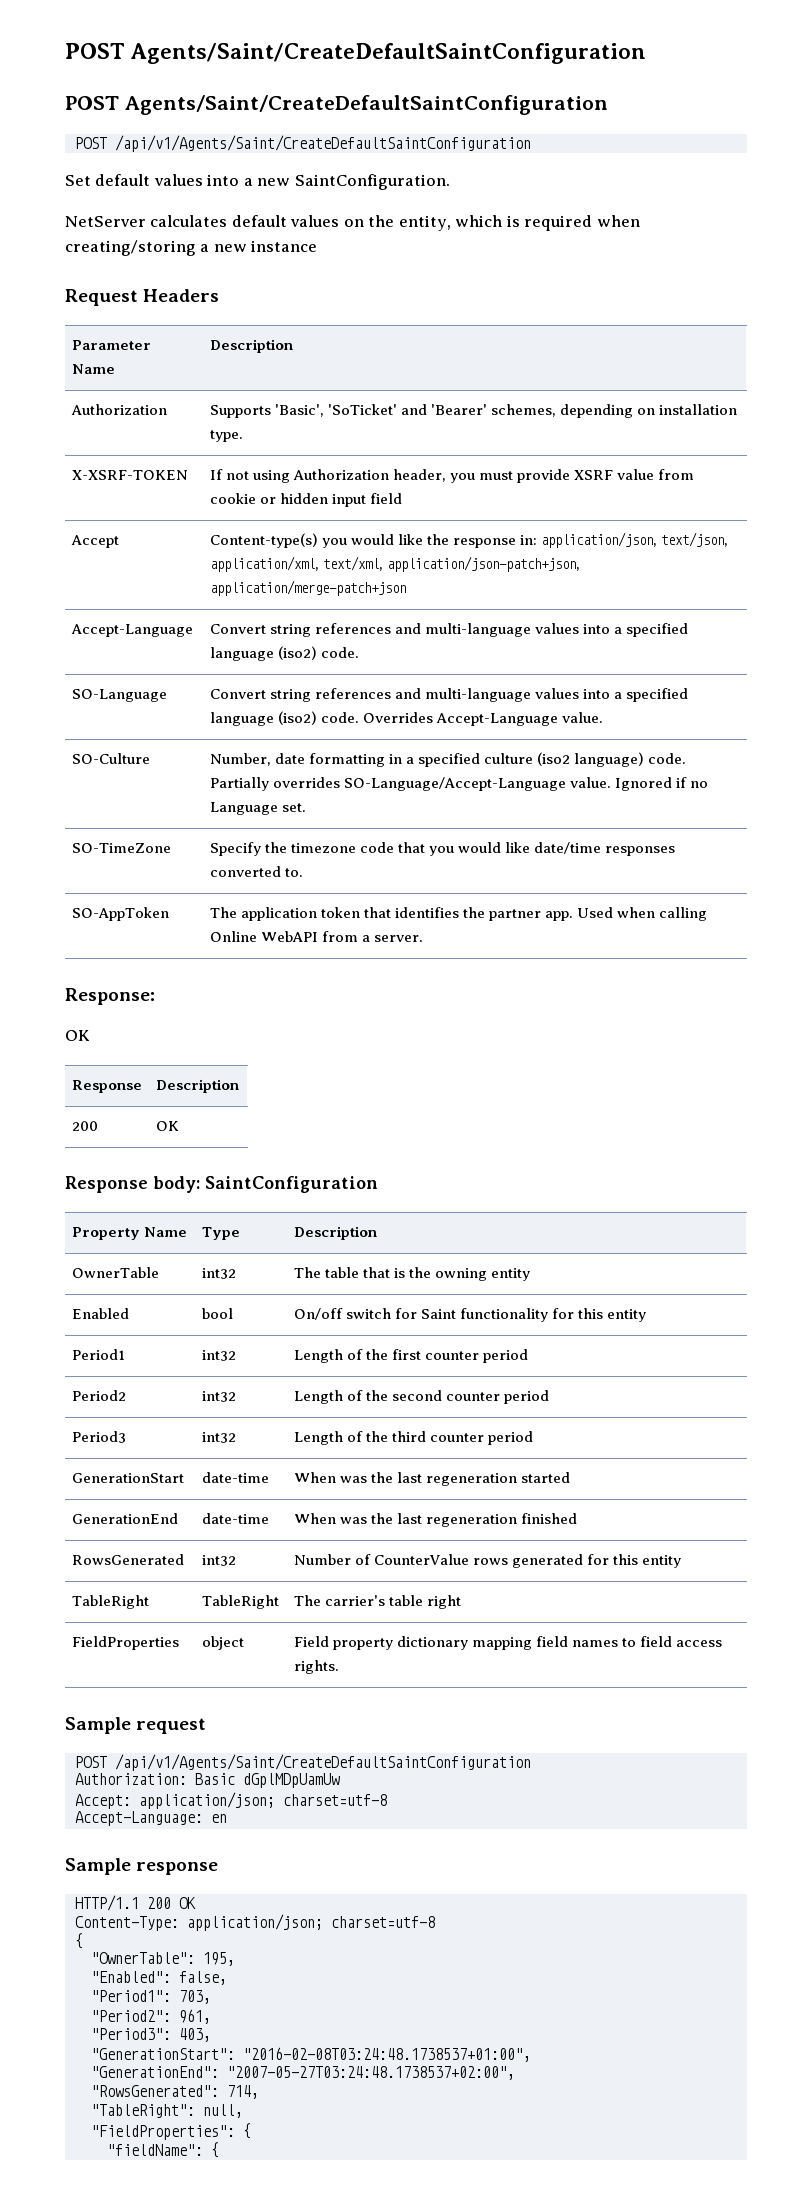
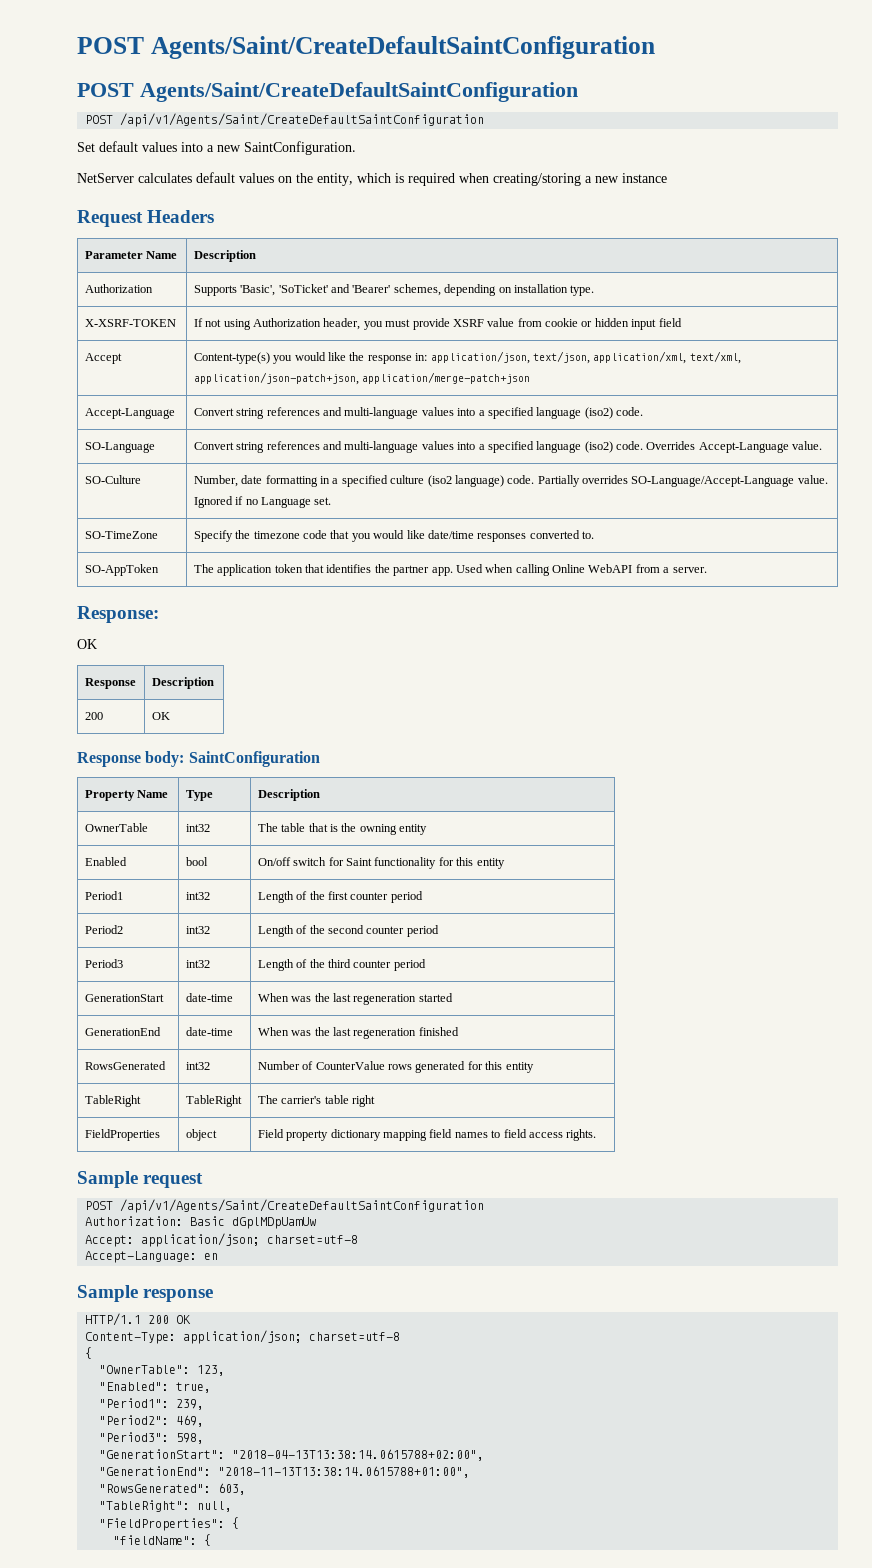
- "OwnerTable": 195,
+ "OwnerTable": 123,
- "Enabled": false,
+ "Enabled": true,
- "Period1": 703,
+ "Period1": 239,
- "Period2": 961,
+ "Period2": 469,
- "Period3": 403,
+ "Period3": 598,
- "GenerationStart": "2016-02-08T03:24:48.1738537+01:00",
+ "GenerationStart": "2018-04-13T13:38:14.0615788+02:00",
- "GenerationEnd": "2007-05-27T03:24:48.1738537+02:00",
+ "GenerationEnd": "2018-11-13T13:38:14.0615788+01:00",
- "RowsGenerated": 714,
+ "RowsGenerated": 603,

